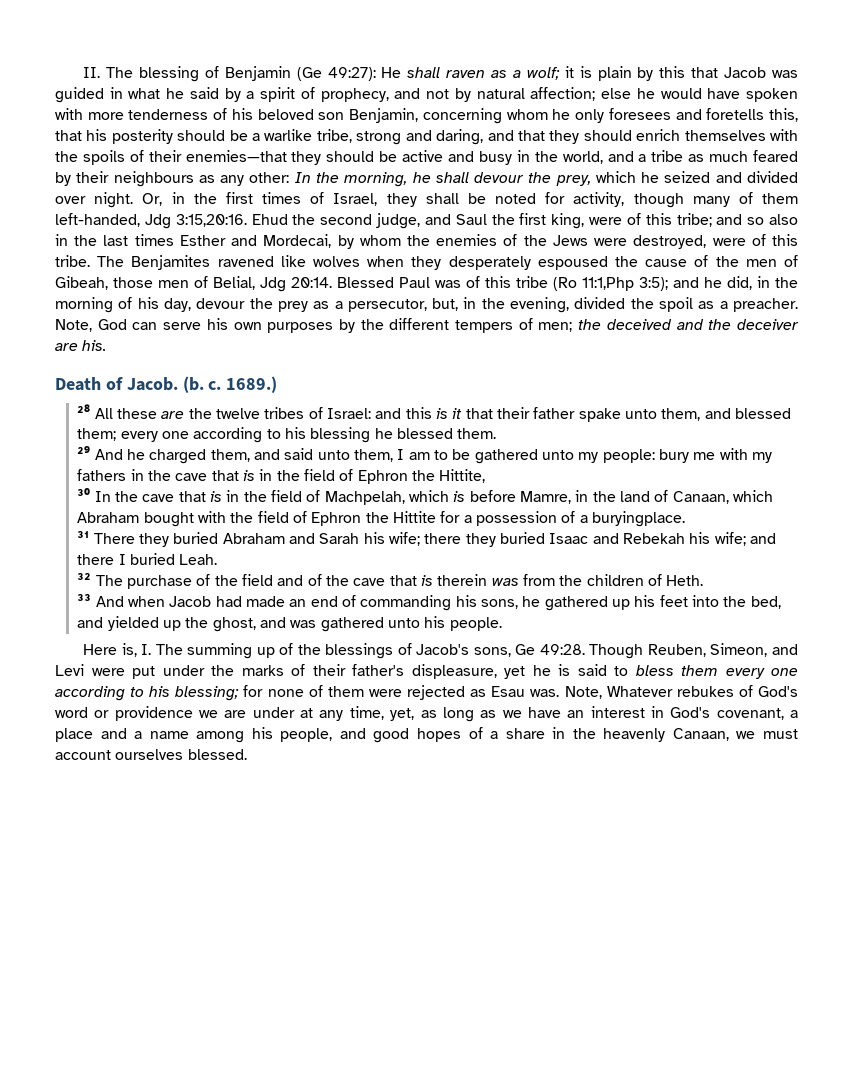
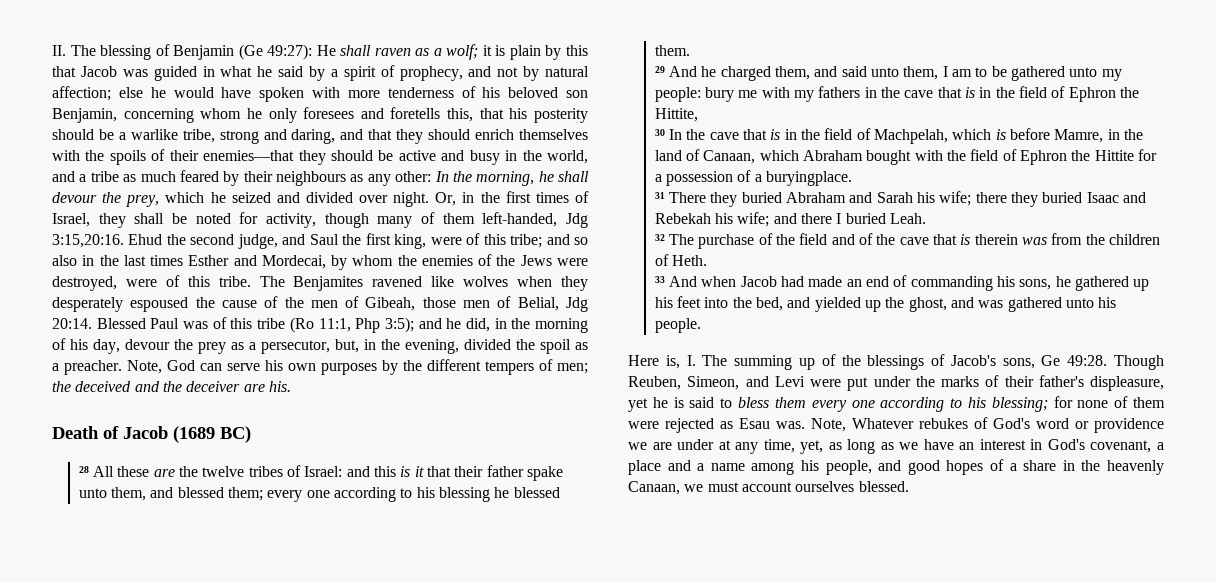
- Blessed Paul was of this tribe (Ro 11:1,Php 3:5); and he did, in the morning of his day, devour the prey as a persecutor, but, in the evening, divided the spoil as a preacher.
+ Blessed Paul was of this tribe (Ro 11:1, Php 3:5); and he did, in the morning of his day, devour the prey as a persecutor, but, in the evening, divided the spoil as a preacher.
- Death of Jacob. (b. c. 1689.)
+ Death of Jacob (1689 BC)

